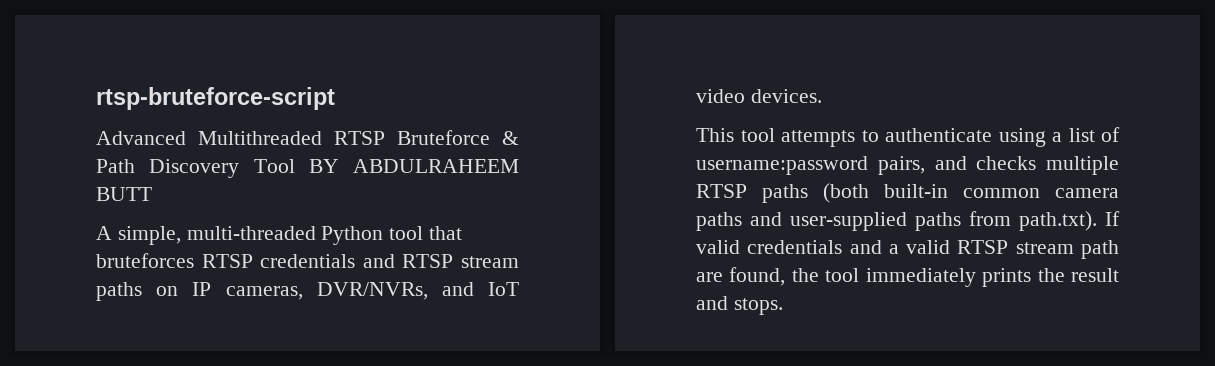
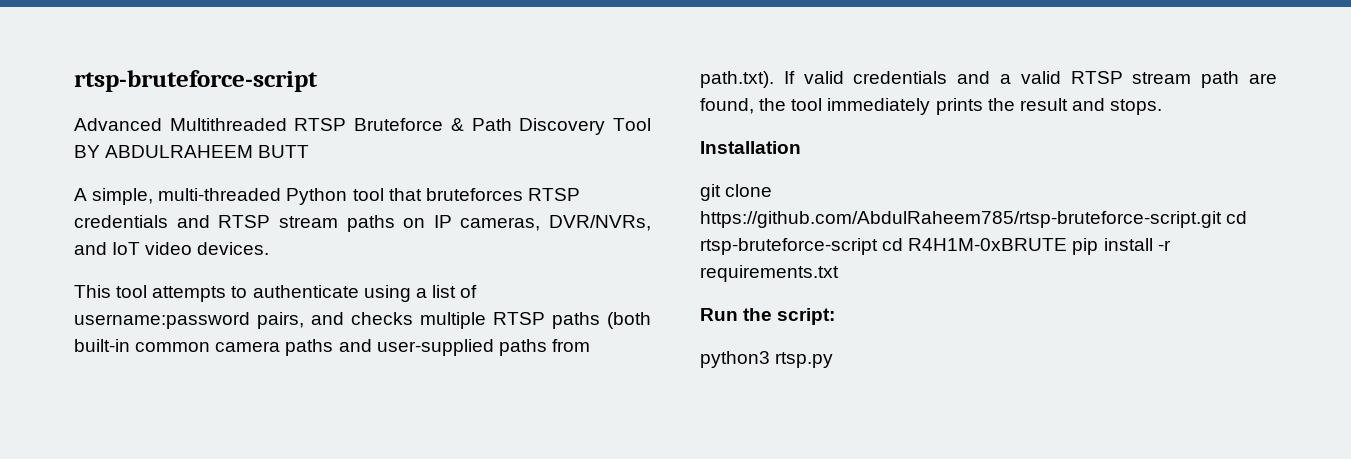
+ Installation
+ git clone https://github.com/AbdulRaheem785/rtsp-bruteforce-script.git cd rtsp-bruteforce-script cd R4H1M‑0xBRUTE pip install -r requirements.txt
+ Run the script:
+ python3 rtsp.py

